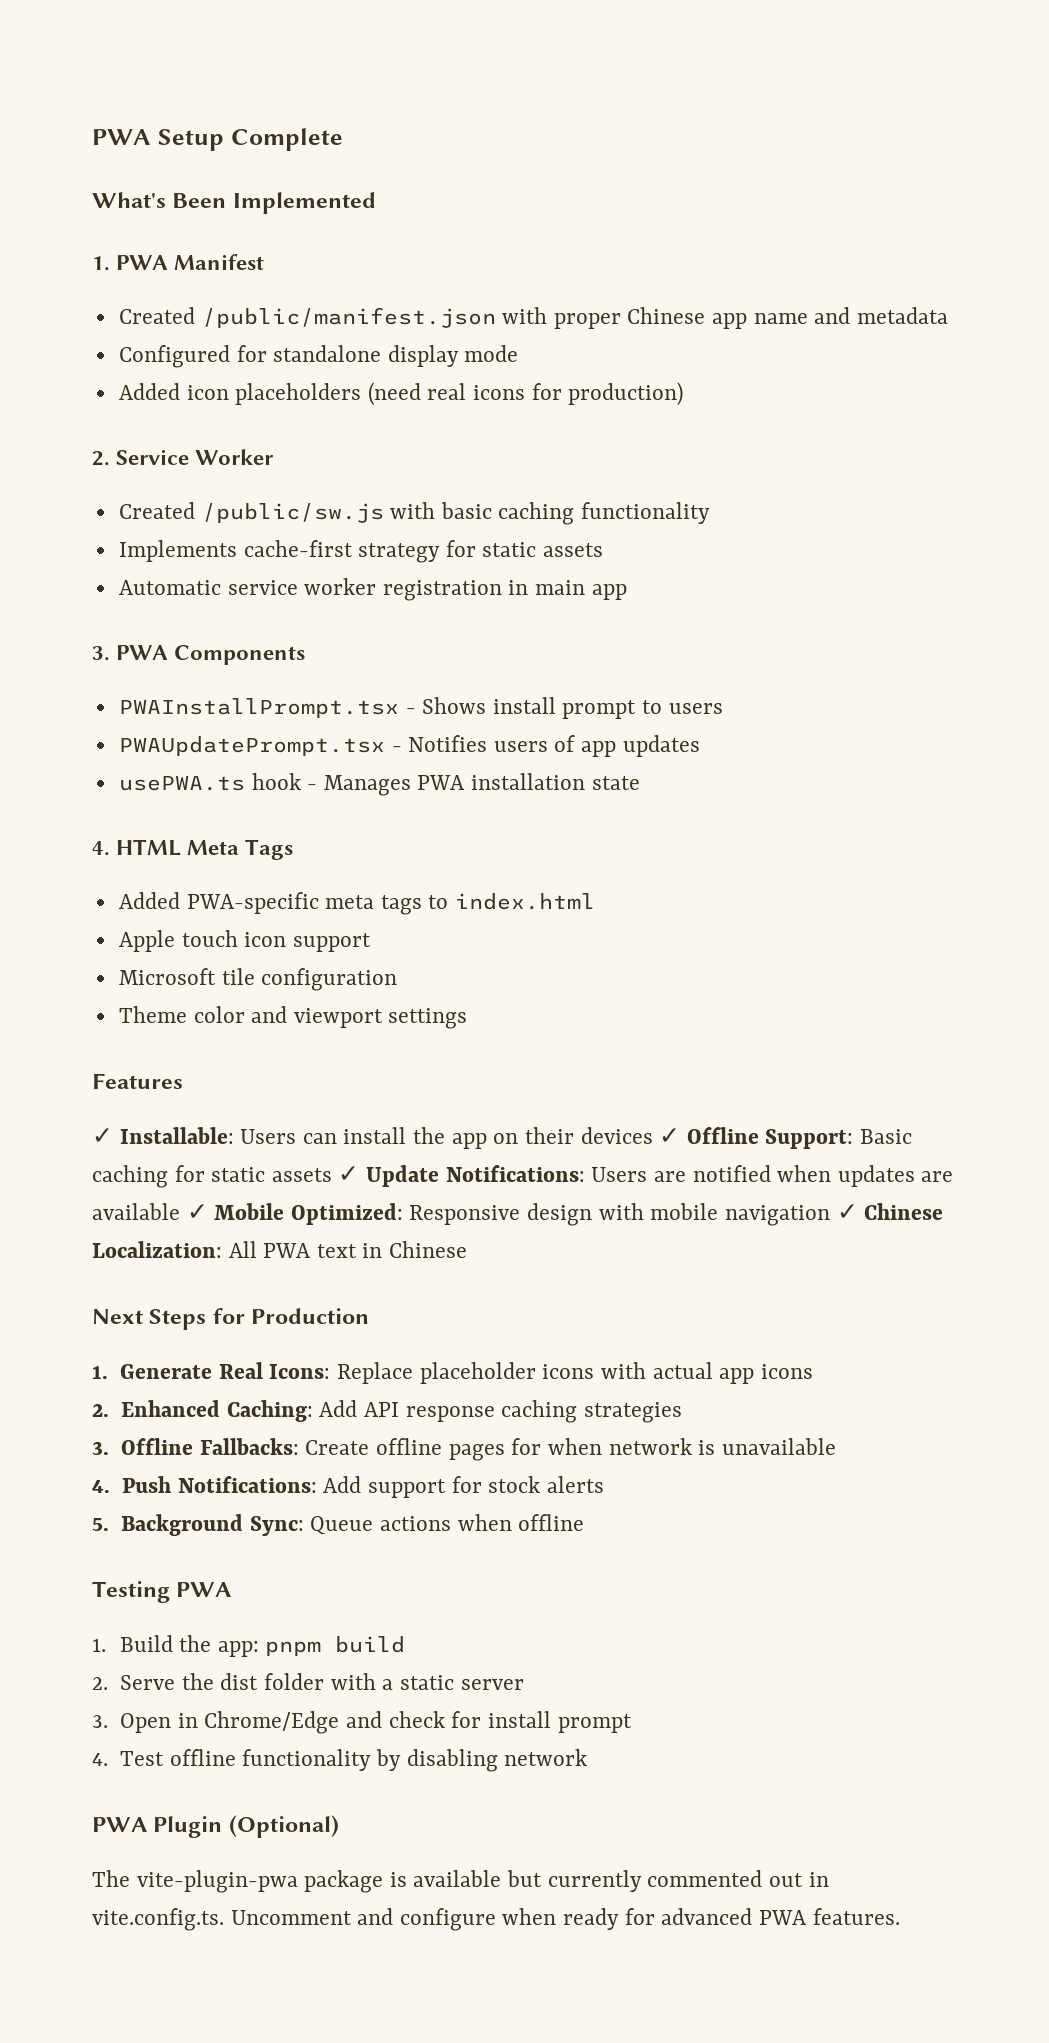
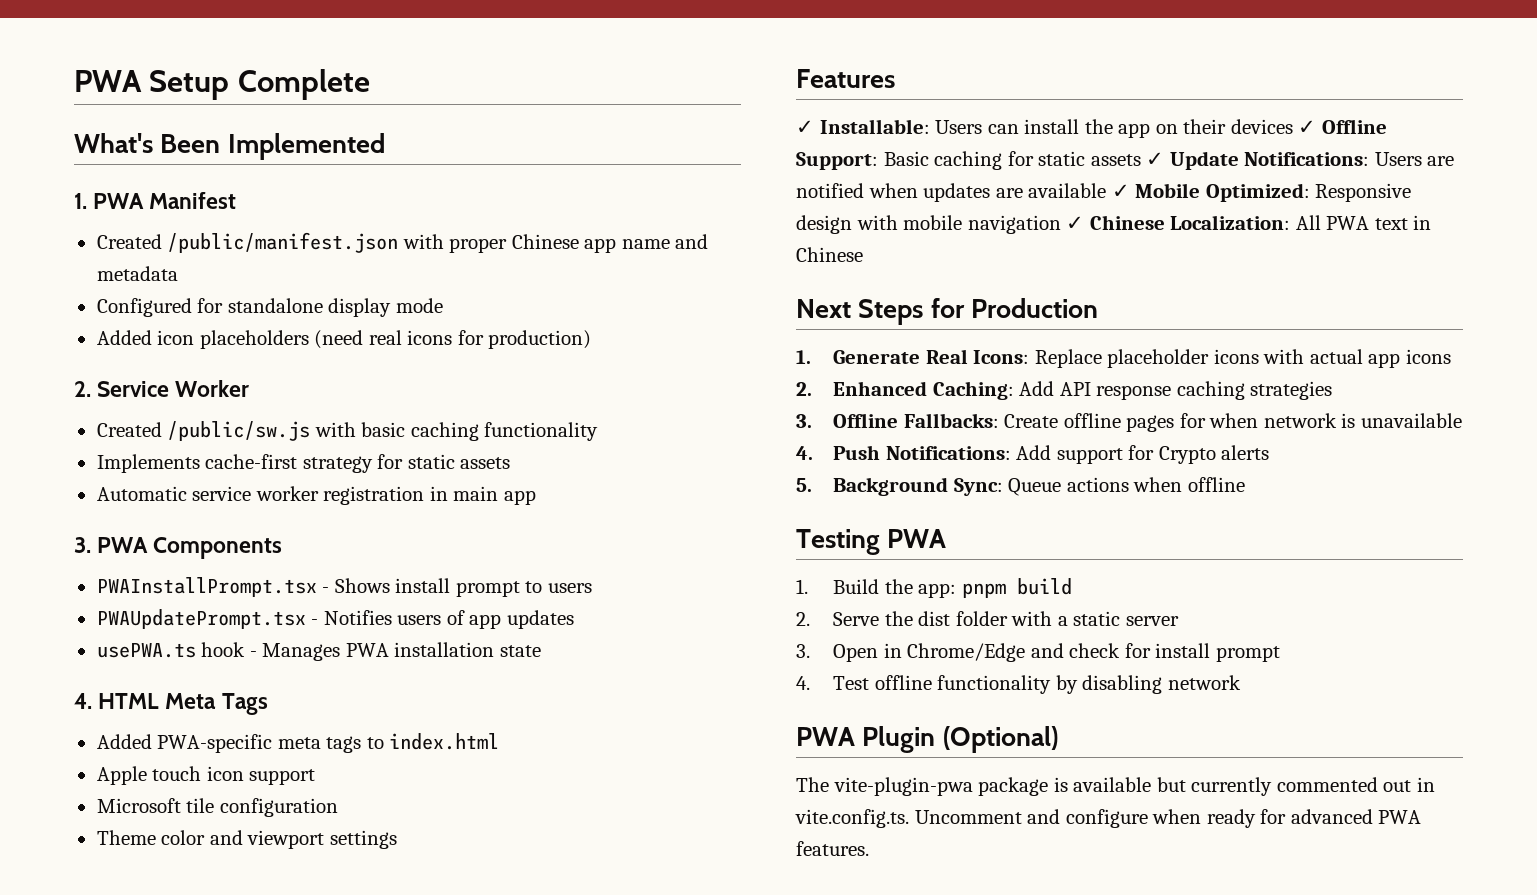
- 4. Push Notifications: Add support for stock alerts
+ 4. Push Notifications: Add support for Crypto alerts

